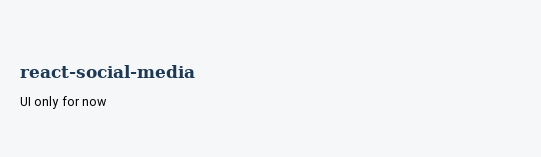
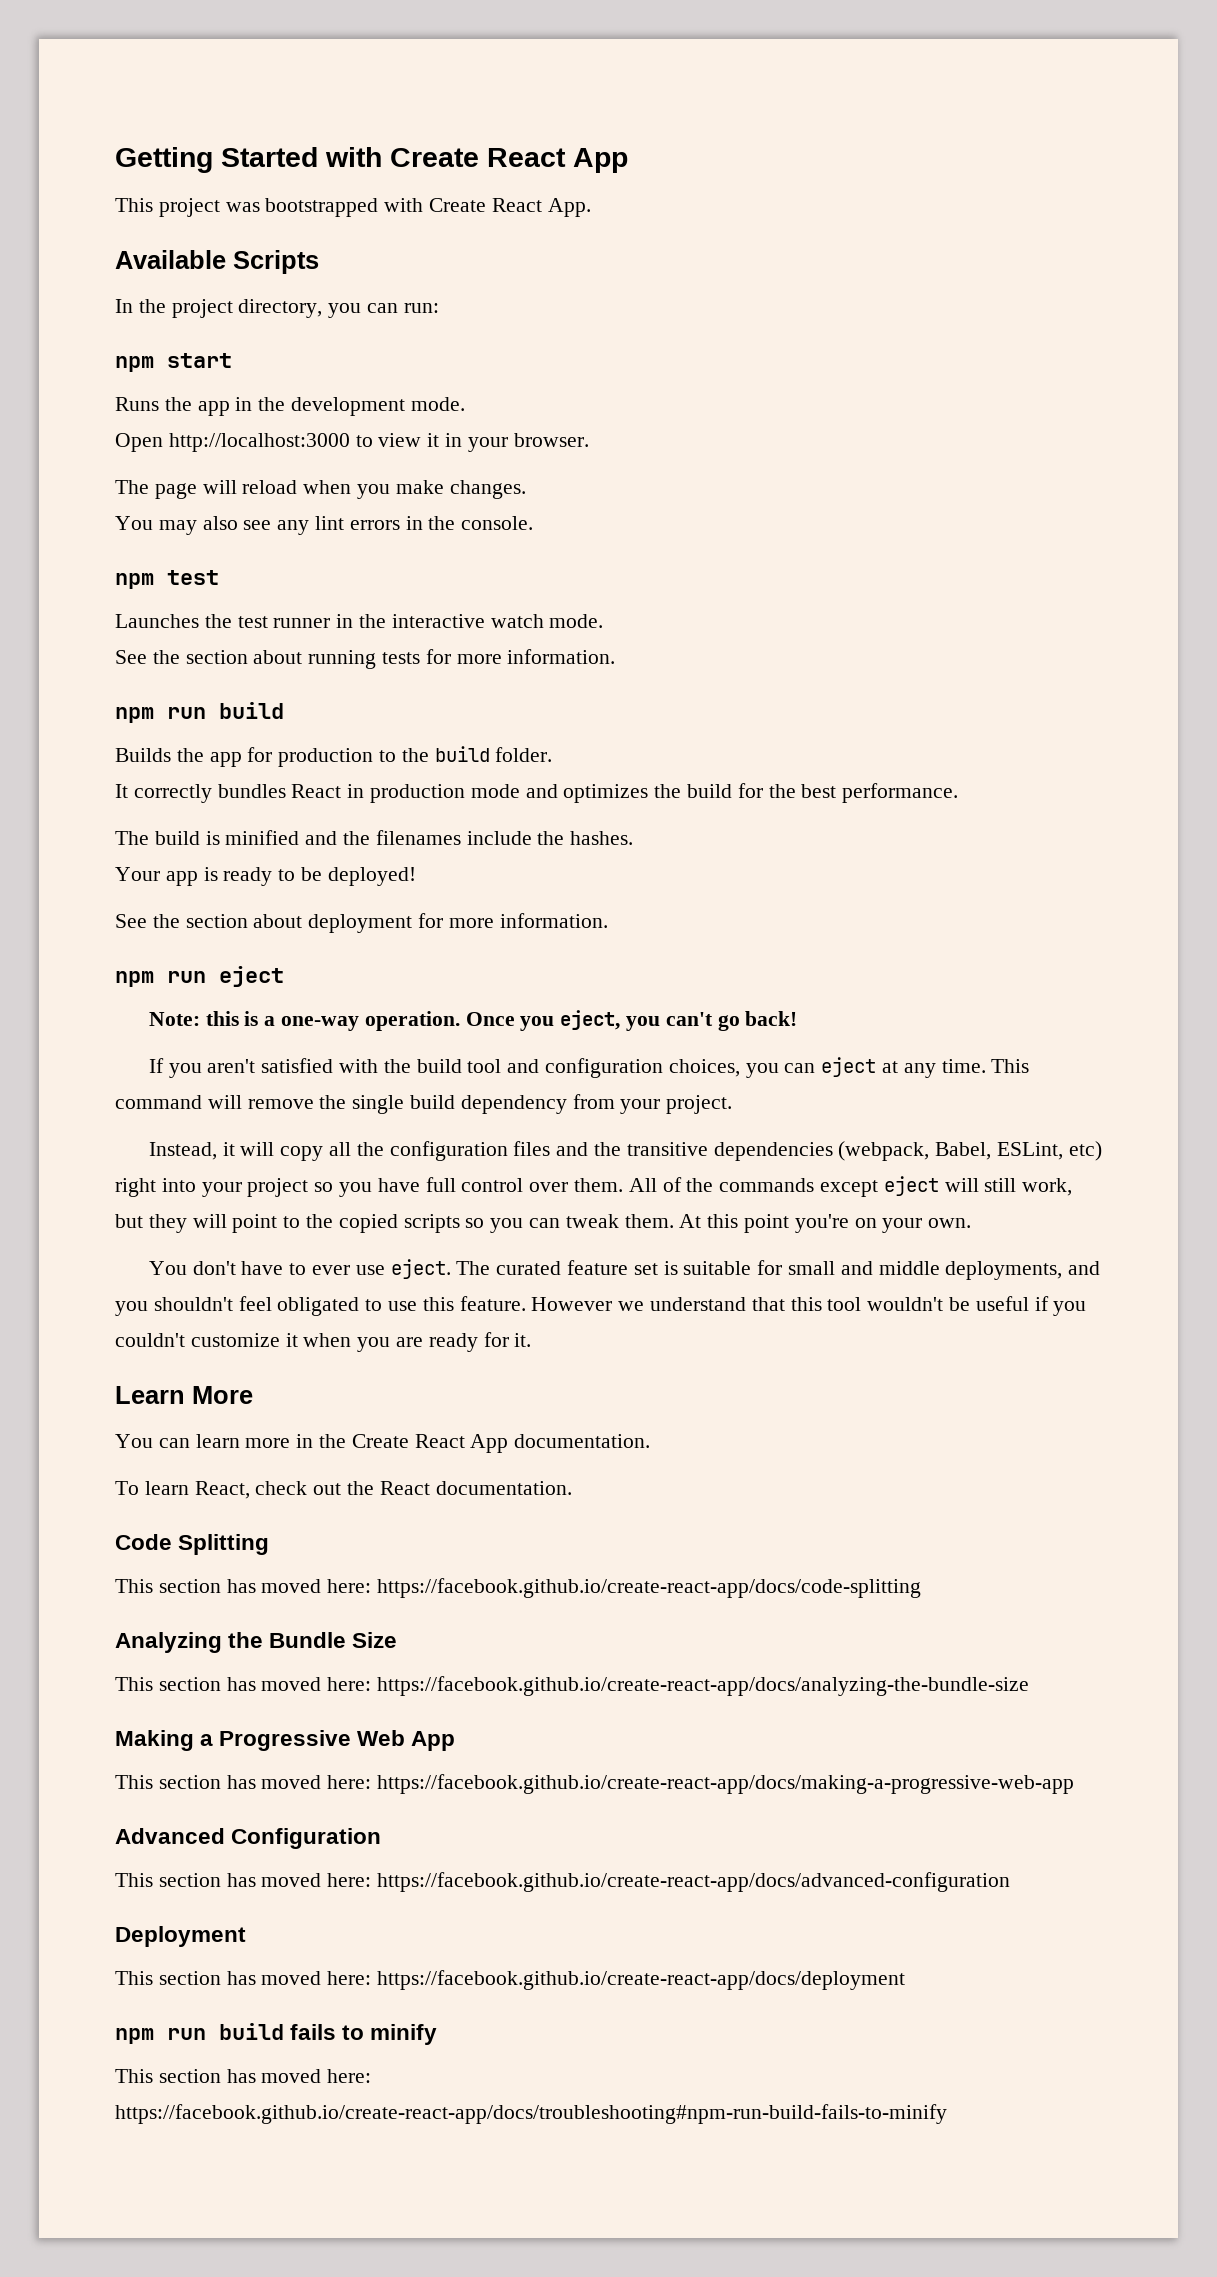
- react-social-media
- UI only for now
+ Getting Started with Create React App
+ This project was bootstrapped with Create React App.
+ Available Scripts
+ In the project directory, you can run:
+ npm start
+ Runs the app in the development mode.
+ Open http://localhost:3000 to view it in your browser.
+ The page will reload when you make changes.
+ You may also see any lint errors in the console.
+ npm test
+ Launches the test runner in the interactive watch mode.
+ See the section about running tests for more information.
+ npm run build
+ Builds the app for production to the build folder.
+ It correctly bundles React in production mode and optimizes the build for the best performance.
+ The build is minified and the filenames include the hashes.
+ Your app is ready to be deployed!
+ See the section about deployment for more information.
+ npm run eject
+ Note: this is a one-way operation. Once you eject, you can't go back!
+ If you aren't satisfied with the build tool and configuration choices, you can eject at any time. This command will remove the single build dependency from your project.
+ Instead, it will copy all the configuration files and the transitive dependencies (webpack, Babel, ESLint, etc) right into your project so you have full control over them. All of the commands except eject will still work, but they will point to the copied scripts so you can tweak them. At this point you're on your own.
+ You don't have to ever use eject. The curated feature set is suitable for small and middle deployments, and you shouldn't feel obligated to use this feature. However we understand that this tool wouldn't be useful if you couldn't customize it when you are ready for it.
+ Learn More
+ You can learn more in the Create React App documentation.
+ To learn React, check out the React documentation.
+ Code Splitting
+ This section has moved here: https://facebook.github.io/create-react-app/docs/code-splitting
+ Analyzing the Bundle Size
+ This section has moved here: https://facebook.github.io/create-react-app/docs/analyzing-the-bundle-size
+ Making a Progressive Web App
+ This section has moved here: https://facebook.github.io/create-react-app/docs/making-a-progressive-web-app
+ Advanced Configuration
+ This section has moved here: https://facebook.github.io/create-react-app/docs/advanced-configuration
+ Deployment
+ This section has moved here: https://facebook.github.io/create-react-app/docs/deployment
+ npm run build fails to minify
+ This section has moved here: https://facebook.github.io/create-react-app/docs/troubleshooting#npm-run-build-fails-to-minify

